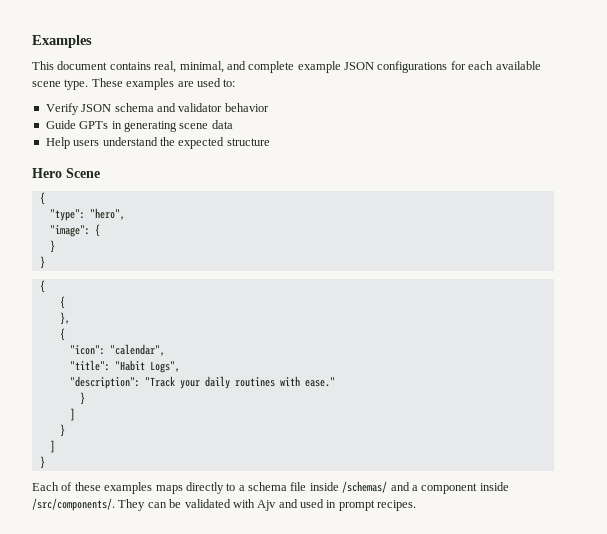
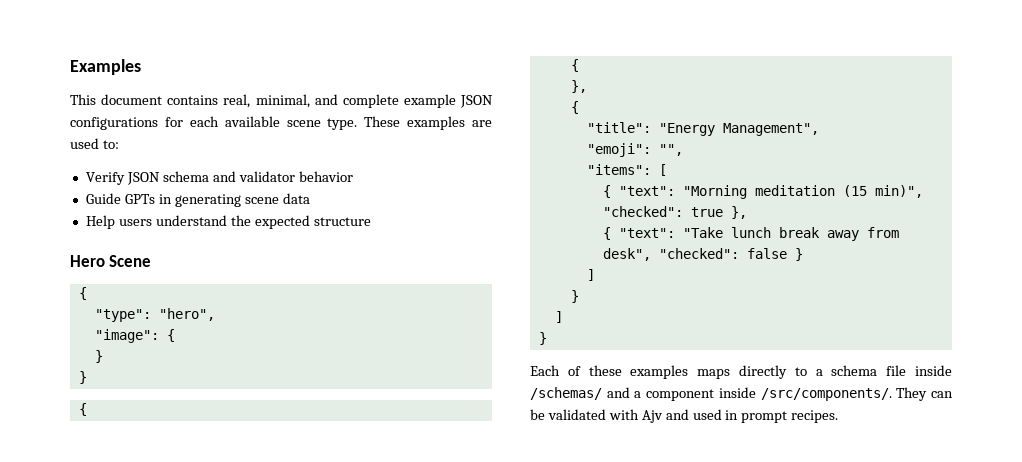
- "icon": "calendar",
- "title": "Habit Logs",
- "description": "Track your daily routines with ease."
- }
+ "title": "Energy Management",
+ "emoji": "",
+ "items": [
+ { "text": "Morning meditation (15 min)", "checked": true },
+ { "text": "Take lunch break away from desk", "checked": false }

